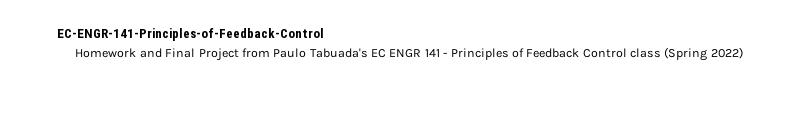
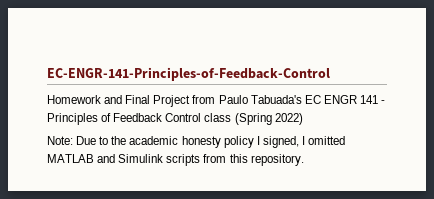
+ Note: Due to the academic honesty policy I signed, I omitted MATLAB and Simulink scripts from this repository.

